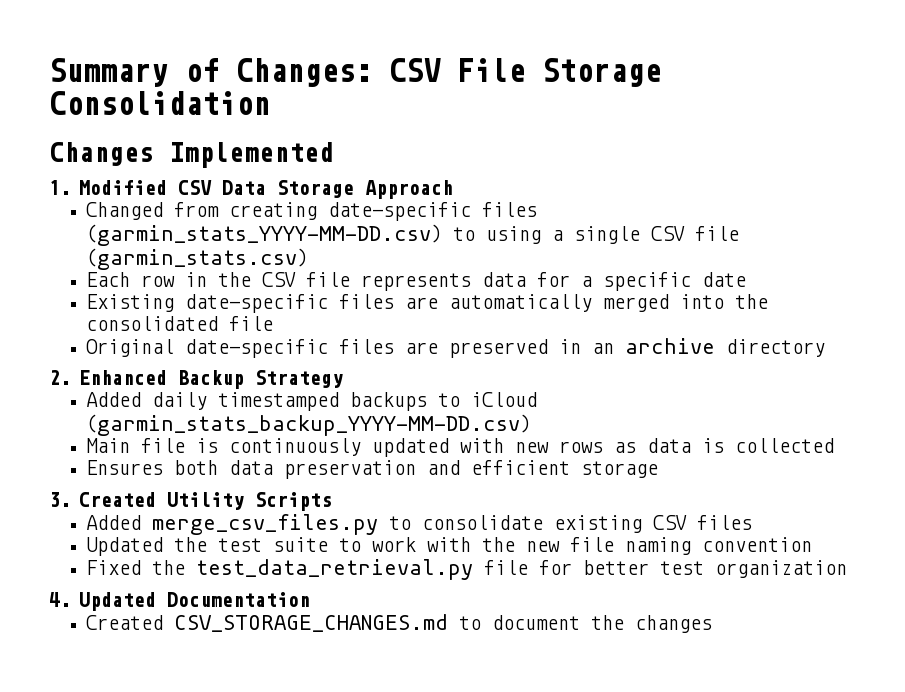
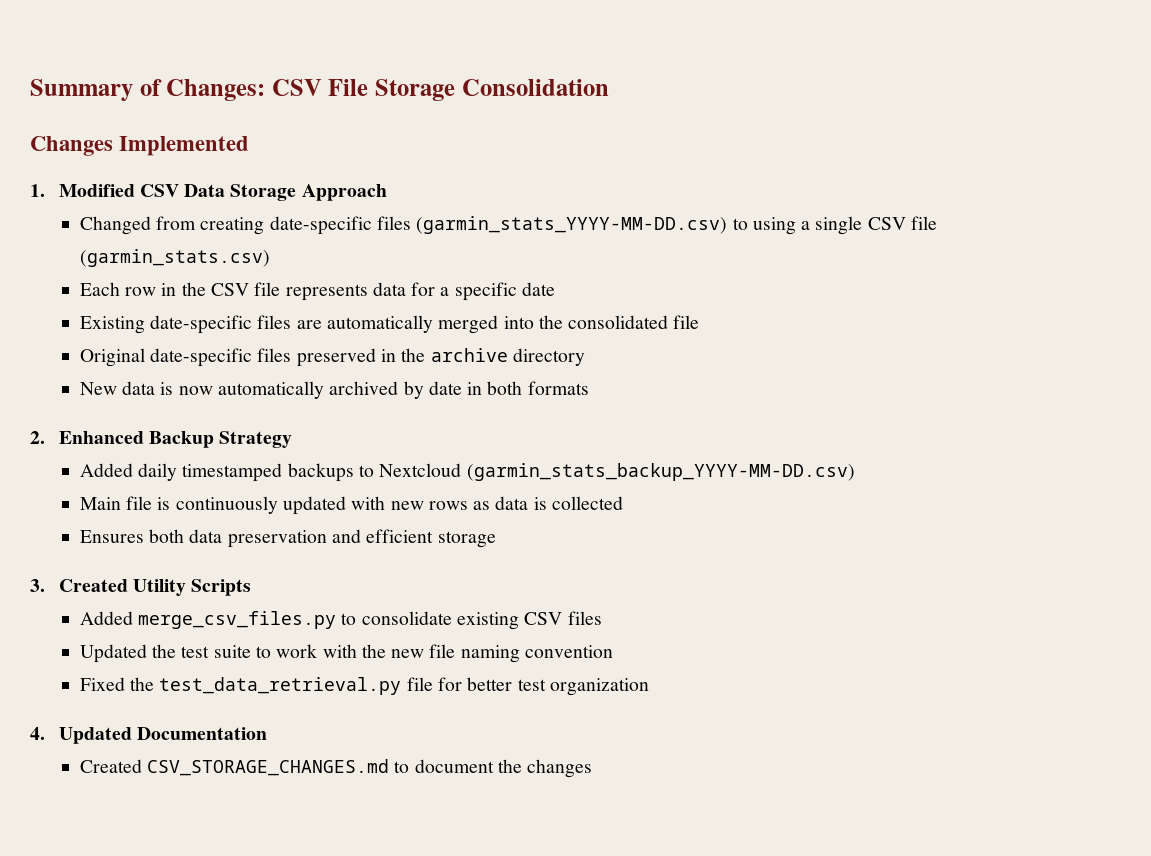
- Original date-specific files are preserved in an archive directory
+ Original date-specific files preserved in the archive directory
+ New data is now automatically archived by date in both formats
- Added daily timestamped backups to iCloud (garmin_stats_backup_YYYY-MM-DD.csv)
+ Added daily timestamped backups to Nextcloud (garmin_stats_backup_YYYY-MM-DD.csv)

